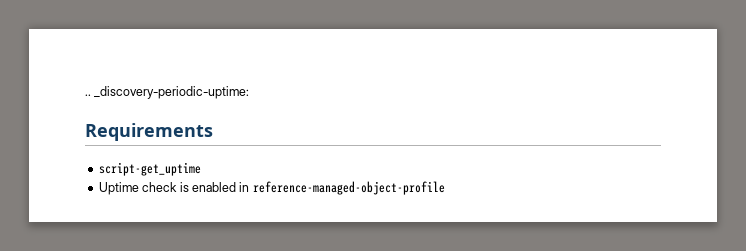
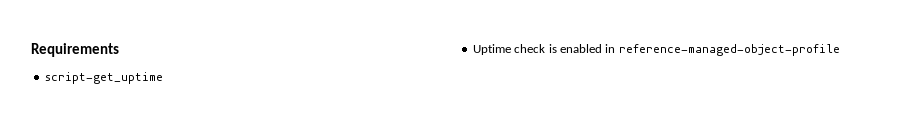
- .. _discovery-periodic-uptime:

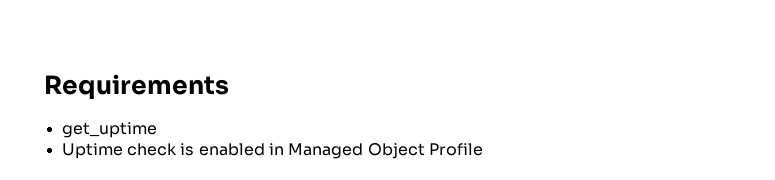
- script-get_uptime
+ get_uptime
- Uptime check is enabled in reference-managed-object-profile
+ Uptime check is enabled in Managed Object Profile

